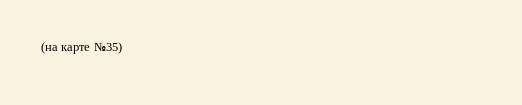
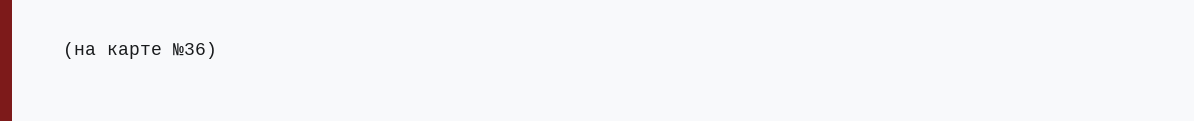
- (на карте №35)
+ (на карте №36)

